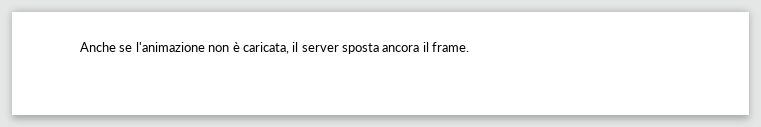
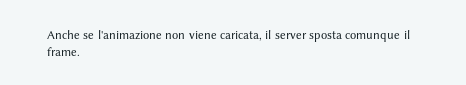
- Anche se l'animazione non è caricata, il server sposta ancora il frame.
+ Anche se l'animazione non viene caricata, il server sposta comunque il frame.

